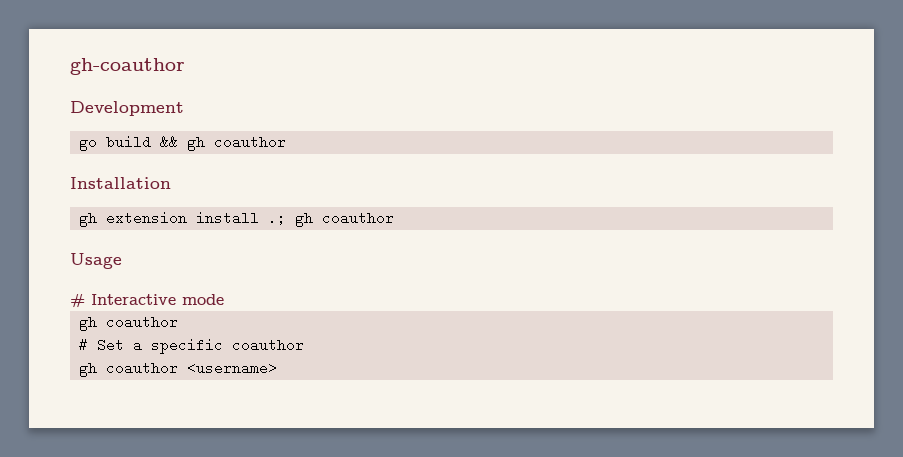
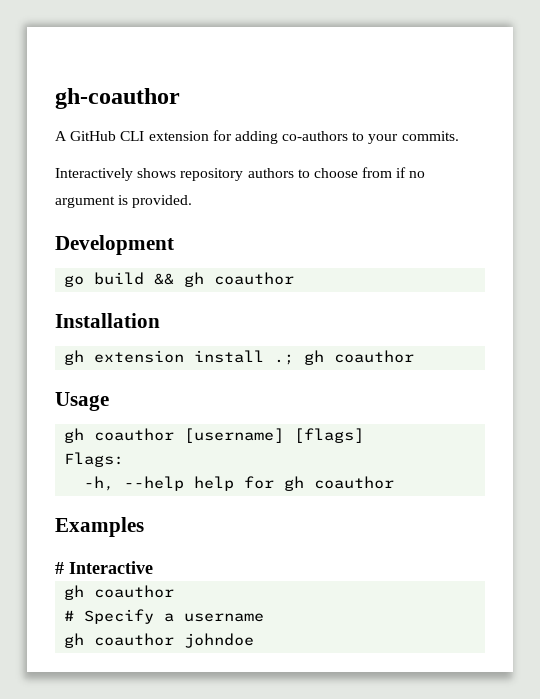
+ A GitHub CLI extension for adding co-authors to your commits.
+ Interactively shows repository authors to choose from if no argument is provided.
+ gh coauthor [username] [flags]
+ Flags:
+ -h, --help help for gh coauthor
+ Examples
- # Interactive mode
+ # Interactive
- # Set a specific coauthor
- gh coauthor <username>
+ # Specify a username
+ gh coauthor johndoe

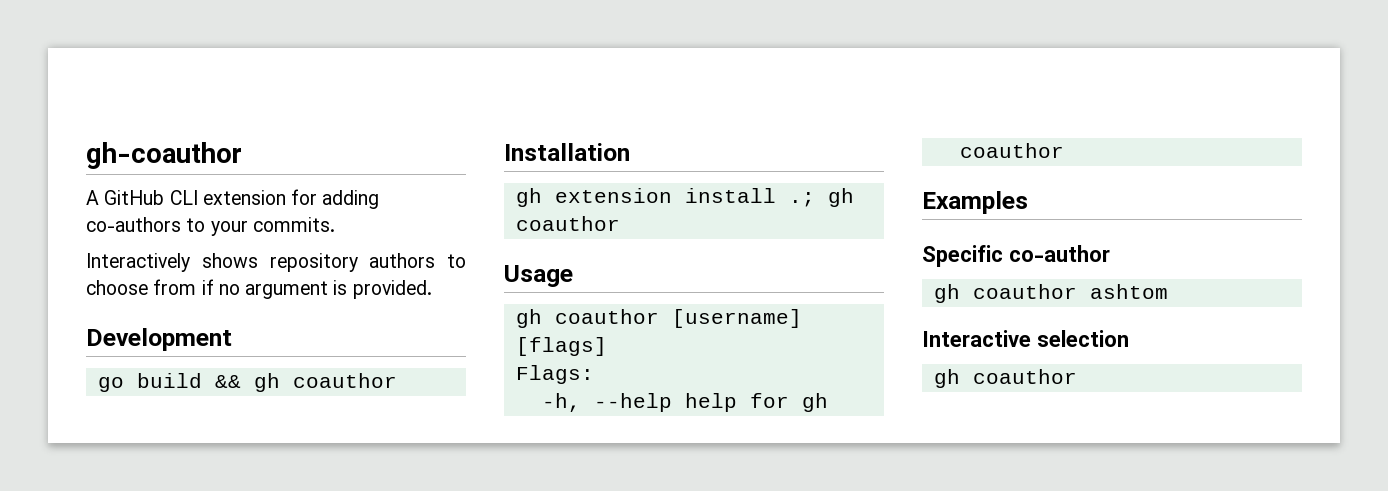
- # Interactive
+ Specific co-author
+ gh coauthor ashtom
+ Interactive selection
  gh coauthor
- # Specify a username
- gh coauthor johndoe

